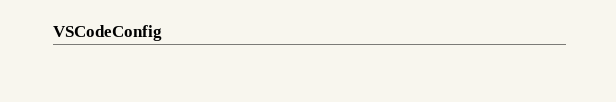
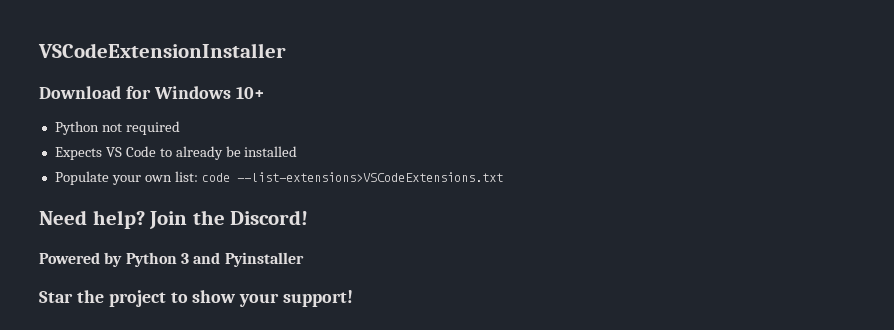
- VSCodeConfig
+ VSCodeExtensionInstaller
+ Download for Windows 10+
+ Python not required
+ Expects VS Code to already be installed
+ Populate your own list: code --list-extensions>VSCodeExtensions.txt
+ Need help? Join the Discord!
+ Powered by Python 3 and Pyinstaller
+ Star the project to show your support!

